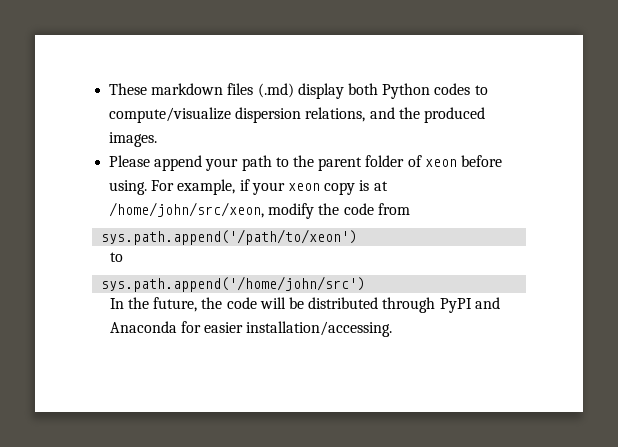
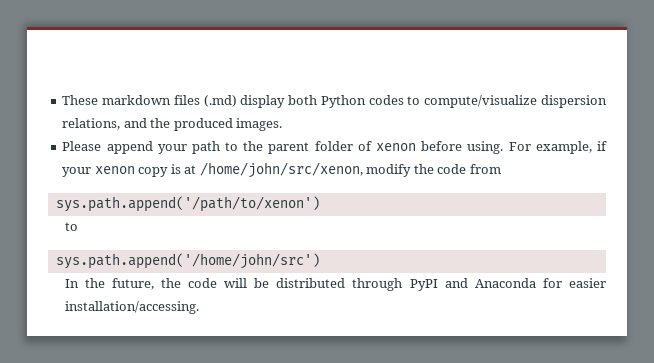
- Please append your path to the parent folder of xeon before using.
+ Please append your path to the parent folder of xenon before using.
- For example, if your xeon copy is at /home/john/src/xeon, modify the code from
+ For example, if your xenon copy is at /home/john/src/xenon, modify the code from
- sys.path.append('/path/to/xeon')
+ sys.path.append('/path/to/xenon')

